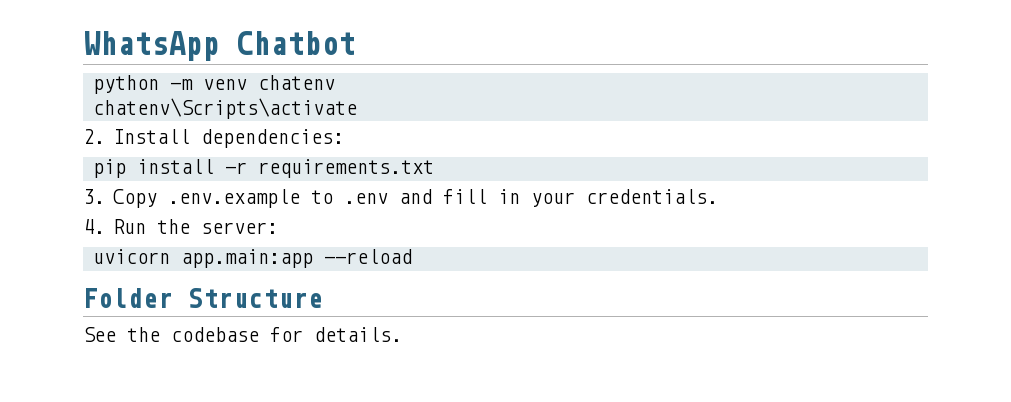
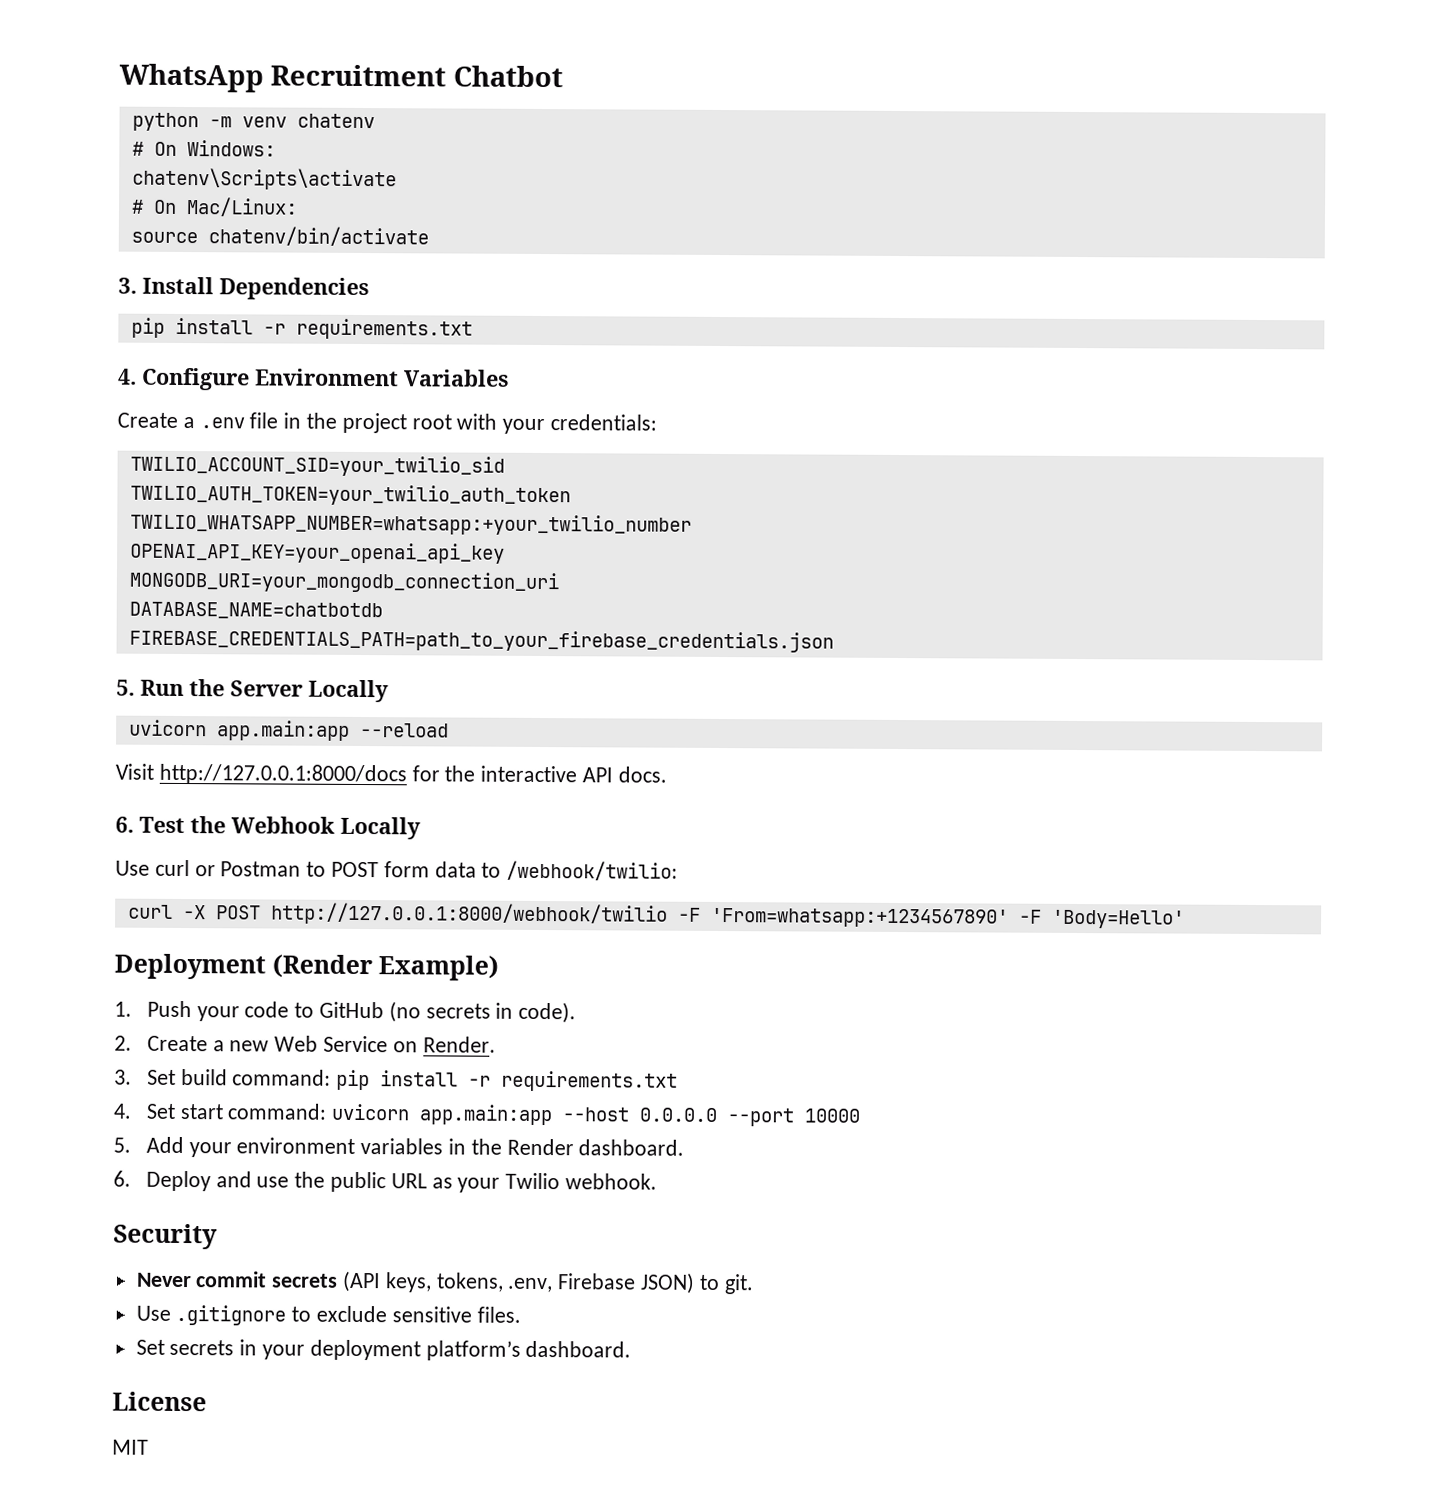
- WhatsApp Chatbot
+ WhatsApp Recruitment Chatbot
+ # On Windows:
  chatenv\Scripts\activate
- 2. Install dependencies:
+ # On Mac/Linux:
+ source chatenv/bin/activate
+ 3. Install Dependencies
  pip install -r requirements.txt
- 3. Copy .env.example to .env and fill in your credentials.
- 4. Run the server:
+ 4. Configure Environment Variables
+ Create a .env file in the project root with your credentials:
+ TWILIO_ACCOUNT_SID=your_twilio_sid
+ TWILIO_AUTH_TOKEN=your_twilio_auth_token
+ TWILIO_WHATSAPP_NUMBER=whatsapp:+your_twilio_number
+ OPENAI_API_KEY=your_openai_api_key
+ MONGODB_URI=your_mongodb_connection_uri
+ DATABASE_NAME=chatbotdb
+ FIREBASE_CREDENTIALS_PATH=path_to_your_firebase_credentials.json
+ 5. Run the Server Locally
  uvicorn app.main:app --reload
- Folder Structure
- See the codebase for details.
+ Visit http://127.0.0.1:8000/docs for the interactive API docs.
+ 6. Test the Webhook Locally
+ Use curl or Postman to POST form data to /webhook/twilio:
+ curl -X POST http://127.0.0.1:8000/webhook/twilio -F 'From=whatsapp:+1234567890' -F 'Body=Hello'
+ Deployment (Render Example)
+ 1. Push your code to GitHub (no secrets in code).
+ 2. Create a new Web Service on Render.
+ 3. Set build command: pip install -r requirements.txt
+ 4. Set start command: uvicorn app.main:app --host 0.0.0.0 --port 10000
+ 5. Add your environment variables in the Render dashboard.
+ 6. Deploy and use the public URL as your Twilio webhook.
+ Security
+ Never commit secrets (API keys, tokens, .env, Firebase JSON) to git.
+ Use .gitignore to exclude sensitive files.
+ Set secrets in your deployment platform’s dashboard.
+ License
+ MIT

